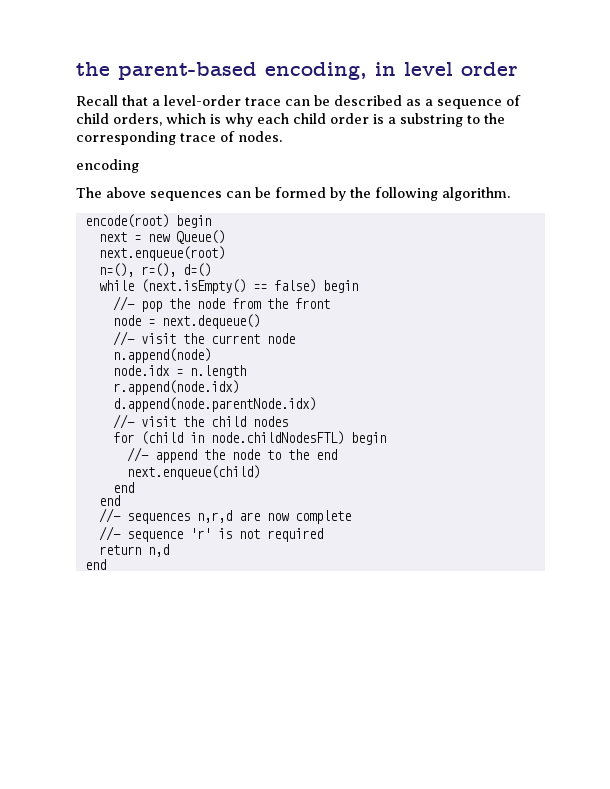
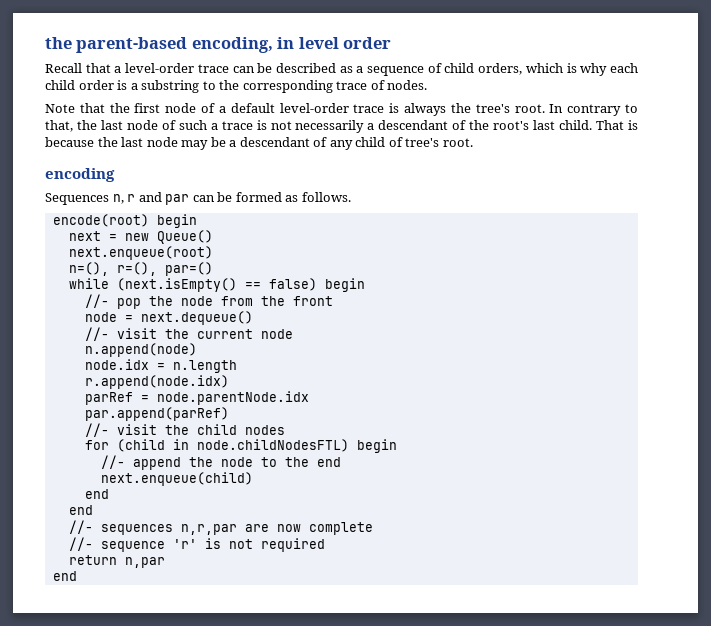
+ Note that the first node of a default level-order trace is always the tree's root. In contrary to that, the last node of such a trace is not necessarily a descendant of the root's last child. That is because the last node may be a descendant of any child of tree's root.
  encoding
- The above sequences can be formed by the following algorithm.
+ Sequences n, r and par can be formed as follows.
- n=(), r=(), d=()
+ n=(), r=(), par=()
- d.append(node.parentNode.idx)
+ parRef = node.parentNode.idx
+ par.append(parRef)
- //- sequences n,r,d are now complete
+ //- sequences n,r,par are now complete
- return n,d
+ return n,par

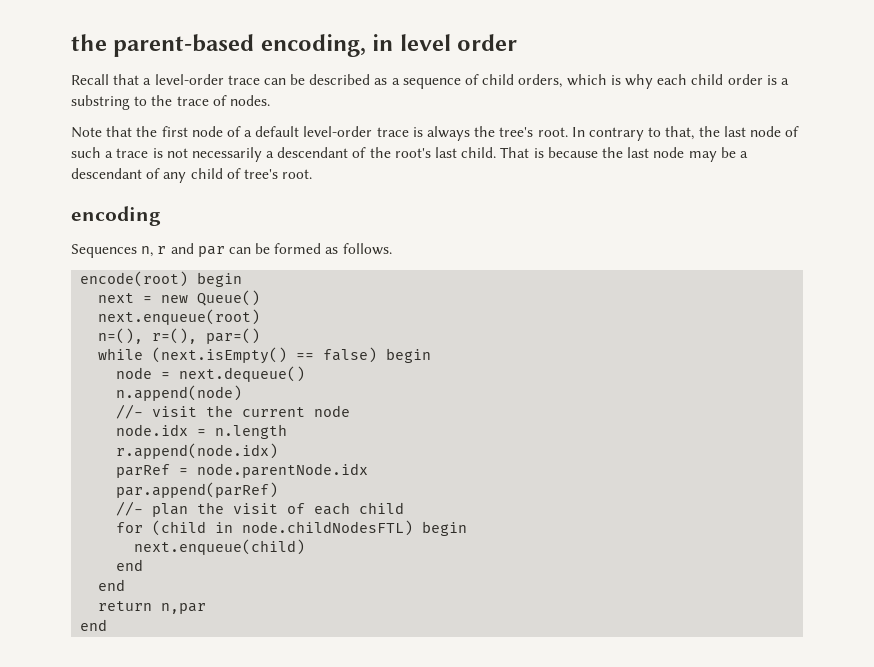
- Recall that a level-order trace can be described as a sequence of child orders, which is why each child order is a substring to the corresponding trace of nodes.
+ Recall that a level-order trace can be described as a sequence of child orders, which is why each child order is a substring to the trace of nodes.
- //- pop the node from the front
+ n.append(node)
- n.append(node)
- //- visit the child nodes
+ //- plan the visit of each child
- //- append the node to the end
  next.enqueue(child)
  end
  end
- //- sequences n,r,par are now complete
- //- sequence 'r' is not required

